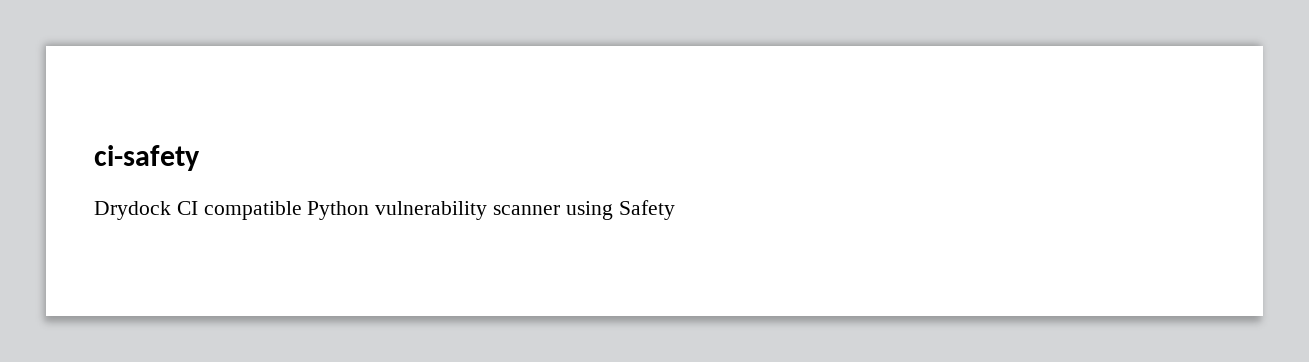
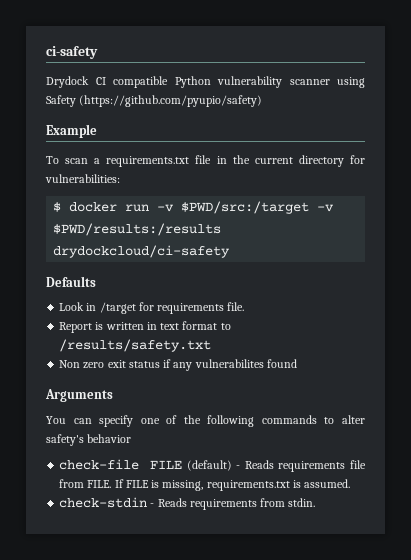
- Drydock CI compatible Python vulnerability scanner using Safety
+ Drydock CI compatible Python vulnerability scanner using Safety (https://github.com/pyupio/safety)
+ Example
+ To scan a requirements.txt file in the current directory for vulnerabilities:
+ $ docker run -v $PWD/src:/target -v $PWD/results:/results drydockcloud/ci-safety
+ Defaults
+ Look in /target for requirements file.
+ Report is written in text format to /results/safety.txt
+ Non zero exit status if any vulnerabilites found
+ Arguments
+ You can specify one of the following commands to alter safety's behavior
+ check-file FILE (default) - Reads requirements file from FILE. If FILE is missing, requirements.txt is assumed.
+ check-stdin - Reads requirements from stdin.

